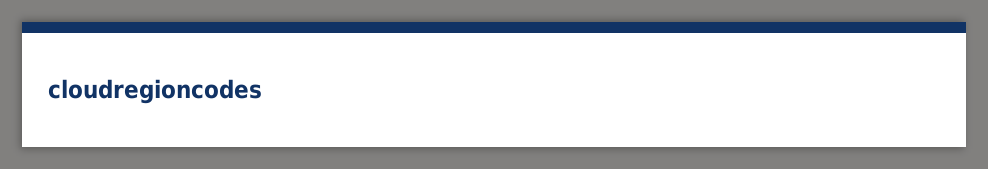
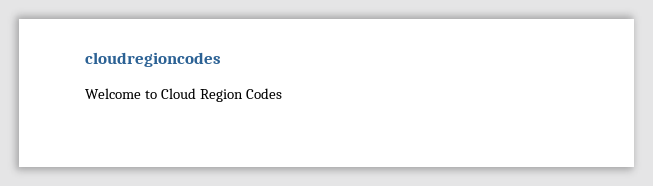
+ Welcome to Cloud Region Codes

